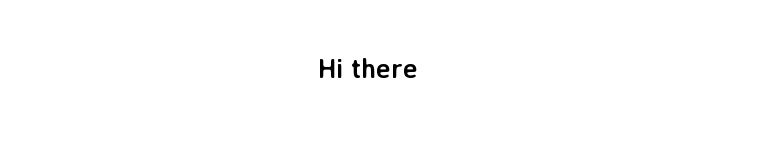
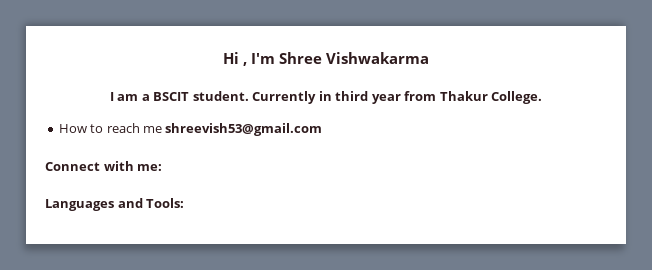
- Hi there
+ Hi , I'm Shree Vishwakarma
+ I am a BSCIT student. Currently in third year from Thakur College.
+ How to reach me shreevish53@gmail.com
+ Connect with me:
+ Languages and Tools:

